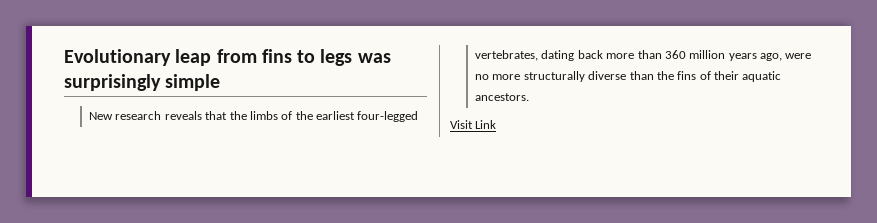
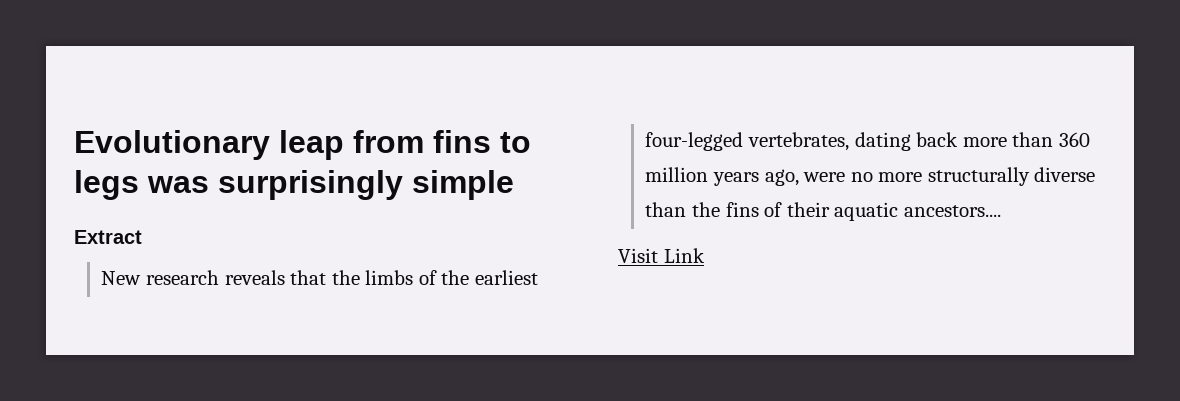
+ Extract
- New research reveals that the limbs of the earliest four-legged vertebrates, dating back more than 360 million years ago, were no more structurally diverse than the fins of their aquatic ancestors.
+ New research reveals that the limbs of the earliest four-legged vertebrates, dating back more than 360 million years ago, were no more structurally diverse than the fins of their aquatic ancestors....

